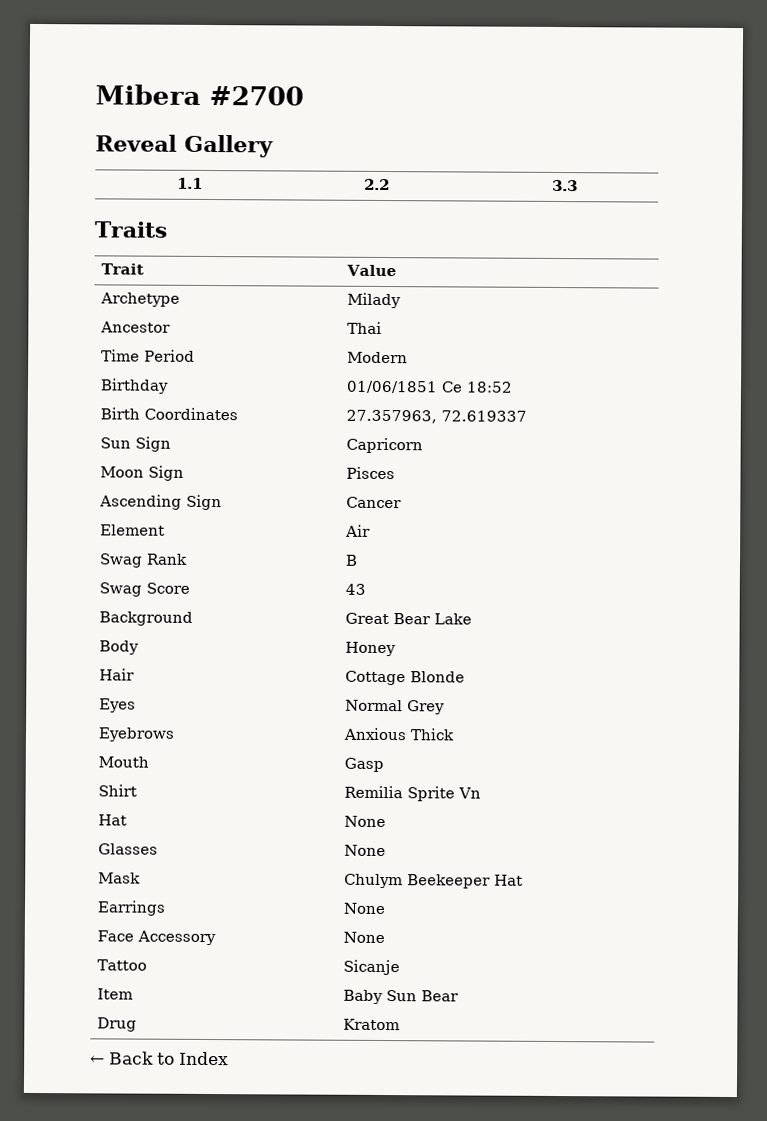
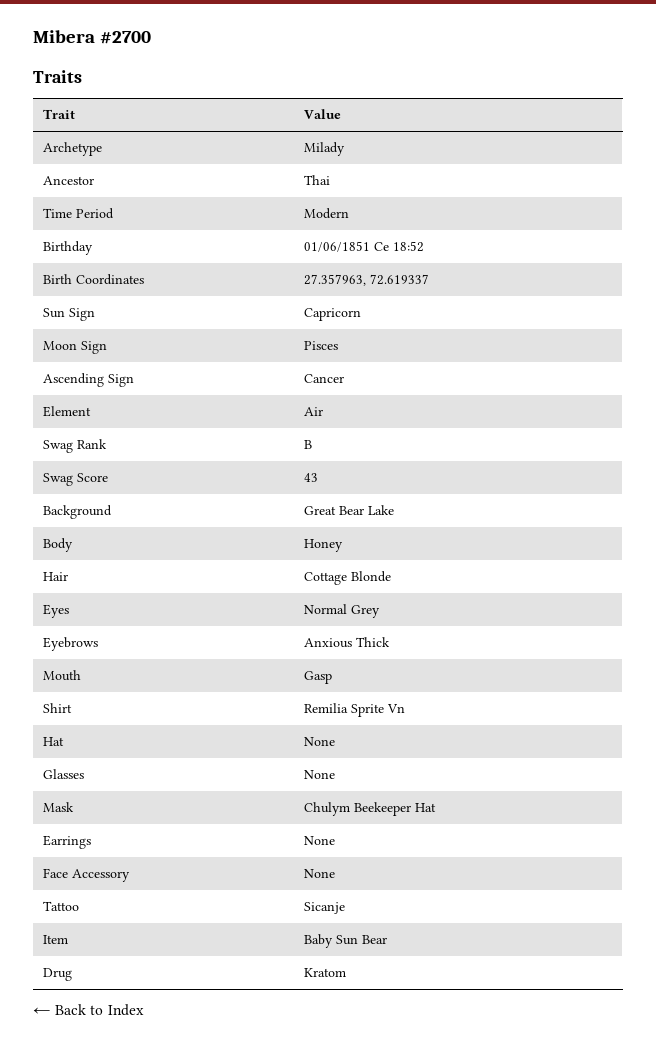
- Reveal Gallery
- 1.1 | 2.2 | 3.3

